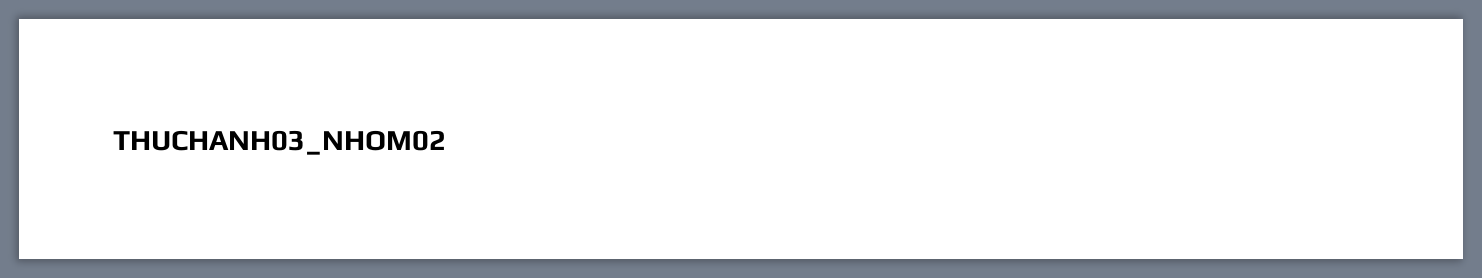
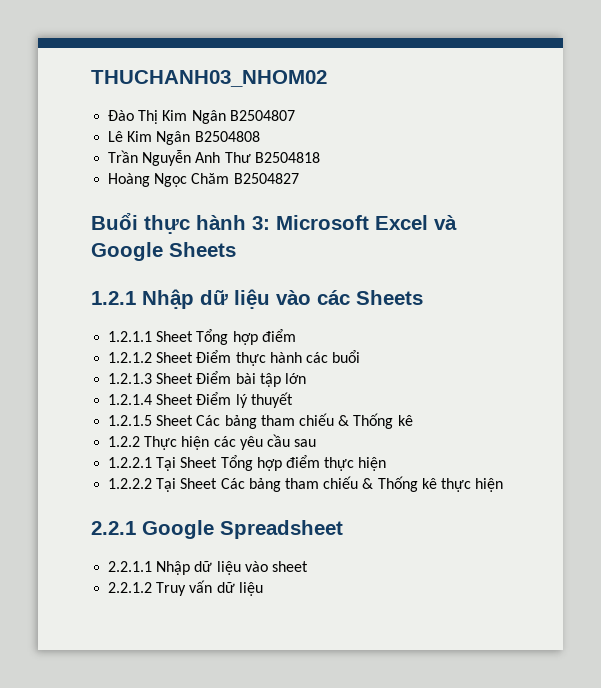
+ Đào Thị Kim Ngân B2504807
+ Lê Kim Ngân B2504808
+ Trần Nguyễn Anh Thư B2504818
+ Hoàng Ngọc Chăm B2504827
+ Buổi thực hành 3: Microsoft Excel và Google Sheets
+ 1.2.1 Nhập dữ liệu vào các Sheets
+ 1.2.1.1 Sheet Tổng hợp điểm
+ 1.2.1.2 Sheet Điểm thực hành các buổi
+ 1.2.1.3 Sheet Điểm bài tập lớn
+ 1.2.1.4 Sheet Điểm lý thuyết
+ 1.2.1.5 Sheet Các bảng tham chiếu & Thống kê
+ 1.2.2 Thực hiện các yêu cầu sau
+ 1.2.2.1 Tại Sheet Tổng hợp điểm thực hiện
+ 1.2.2.2 Tại Sheet Các bảng tham chiếu & Thống kê thực hiện
+ 2.2.1 Google Spreadsheet
+ 2.2.1.1 Nhập dữ liệu vào sheet
+ 2.2.1.2 Truy vấn dữ liệu

